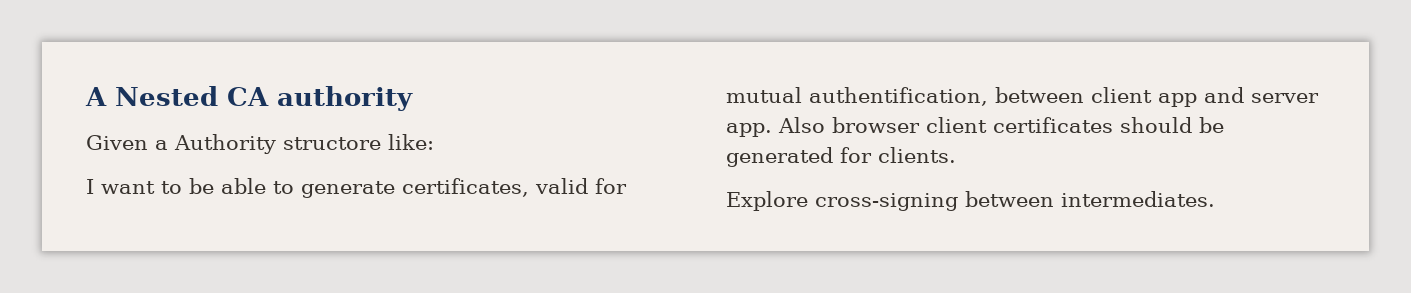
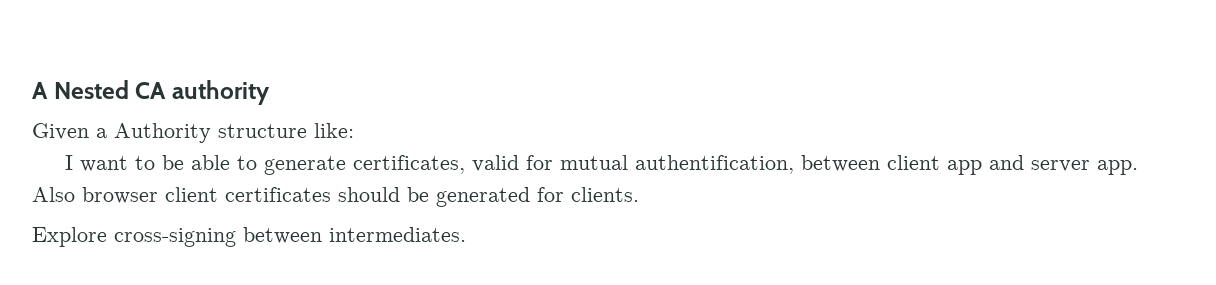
- Given a Authority structore like:
+ Given a Authority structure like:

